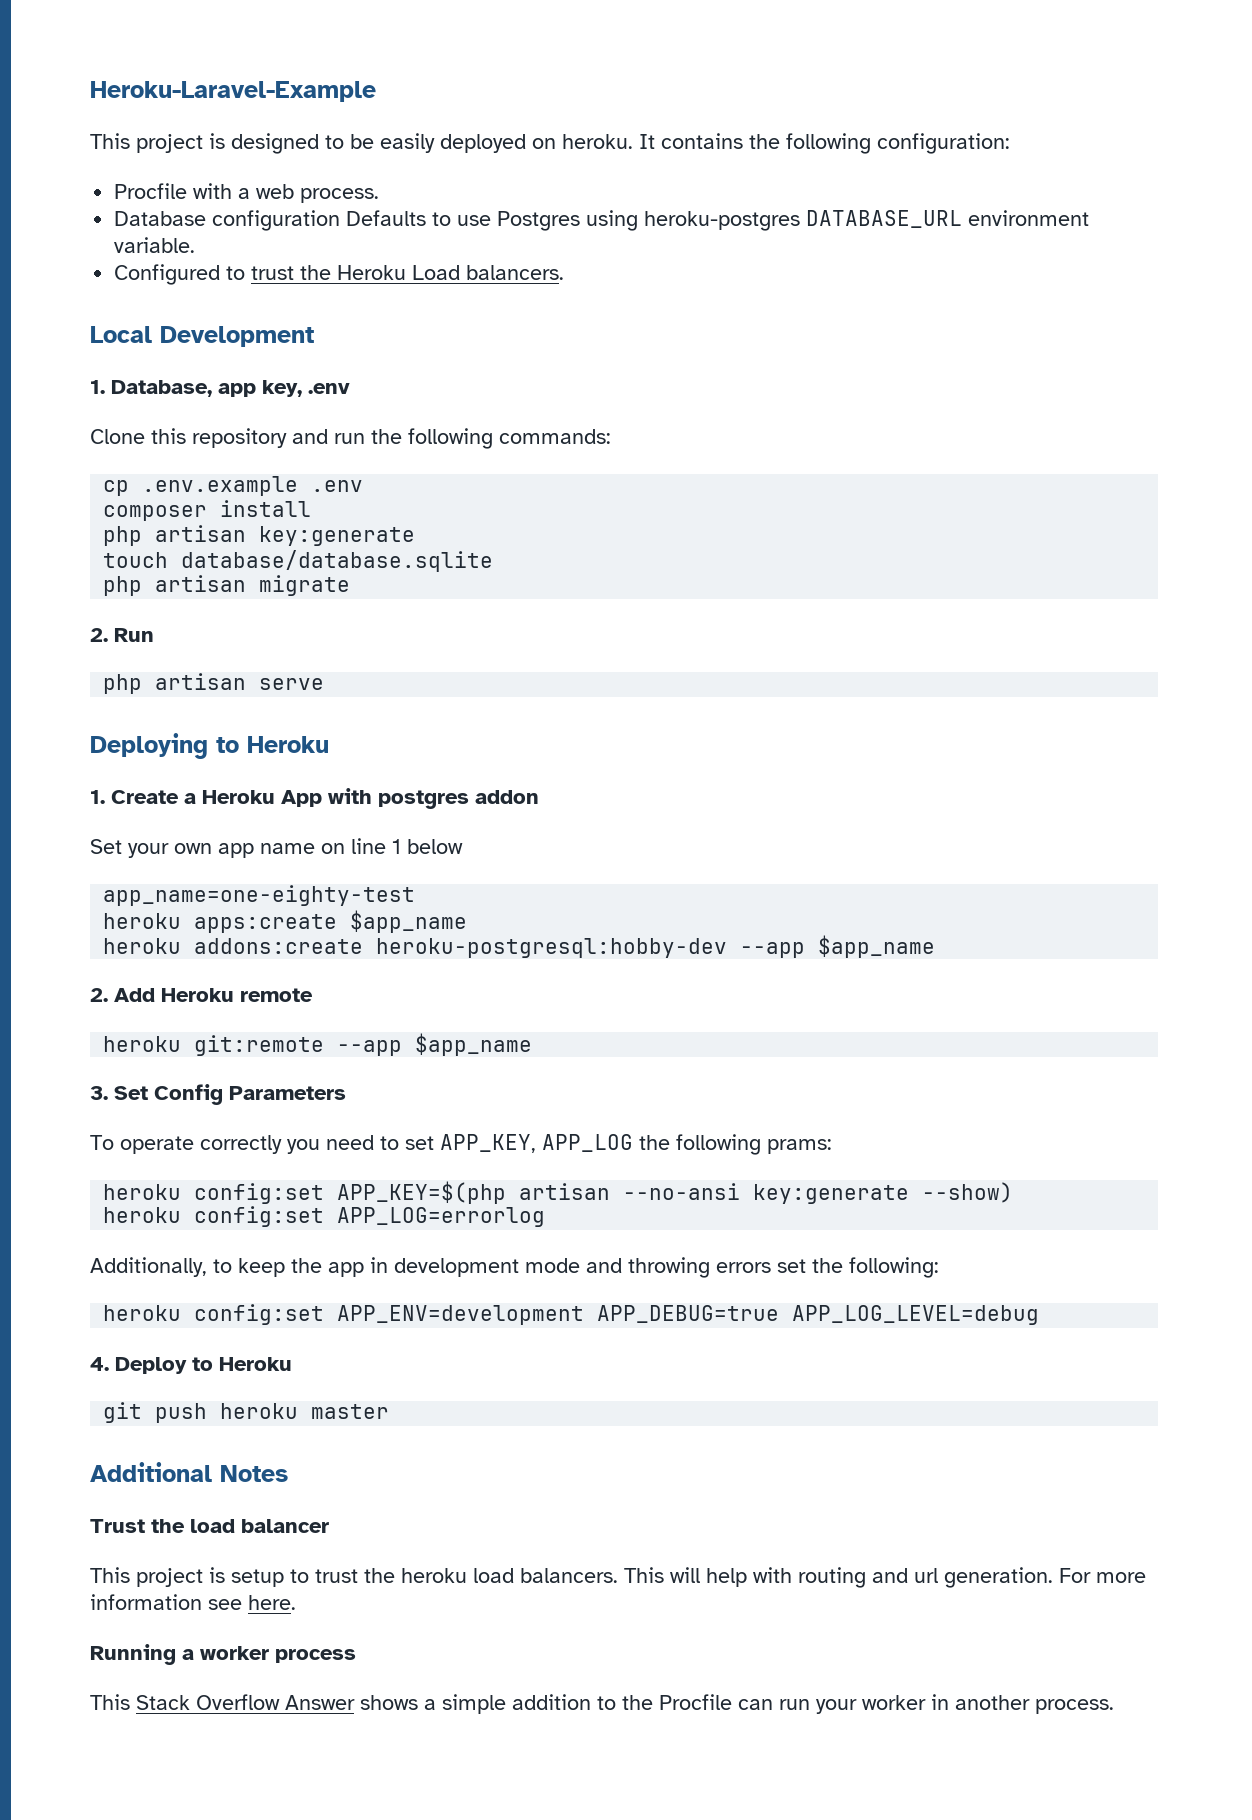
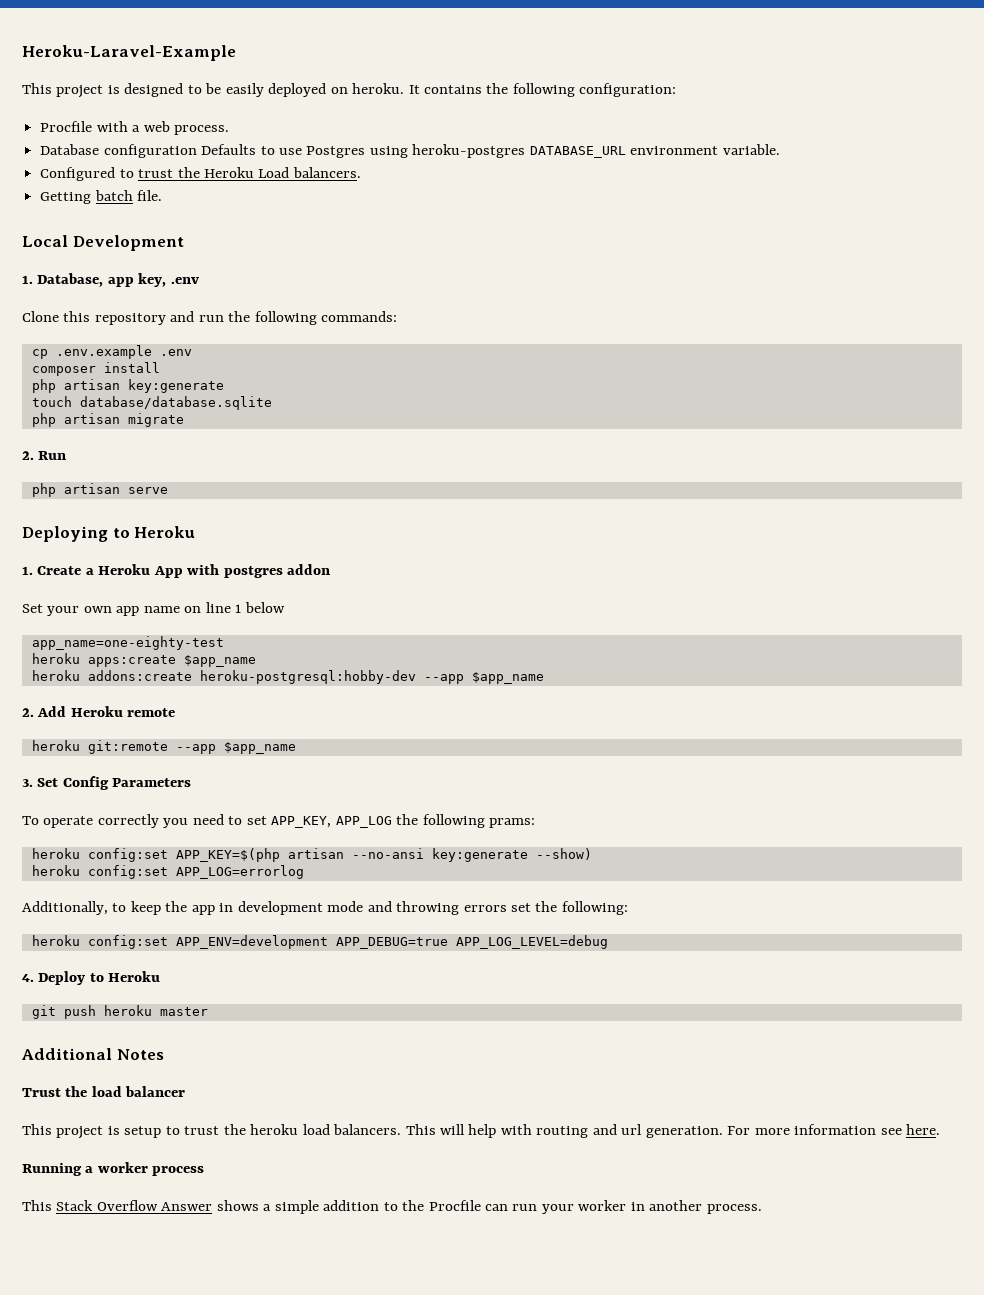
+ Getting batch file.

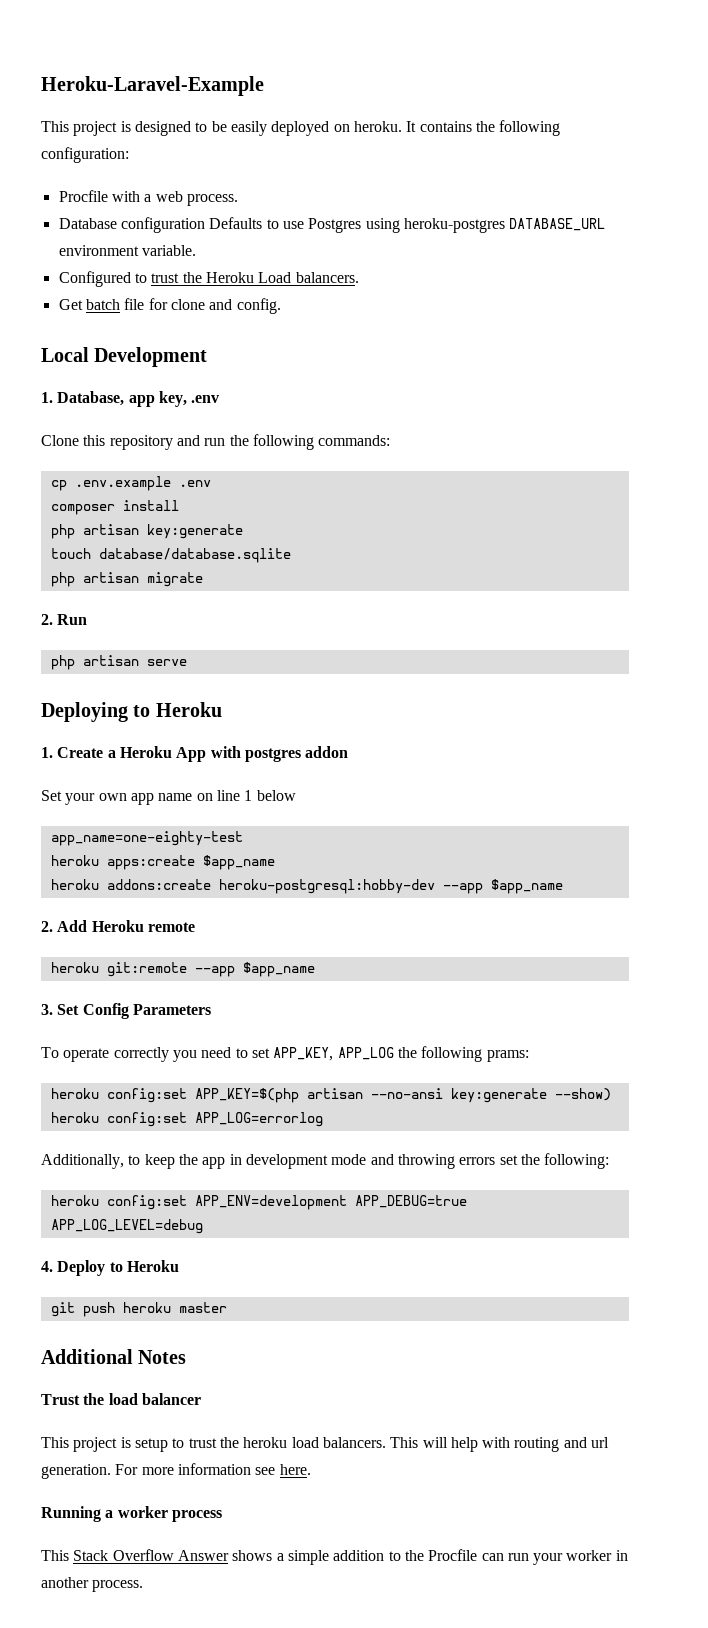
- Getting batch file.
+ Get batch file for clone and config.

